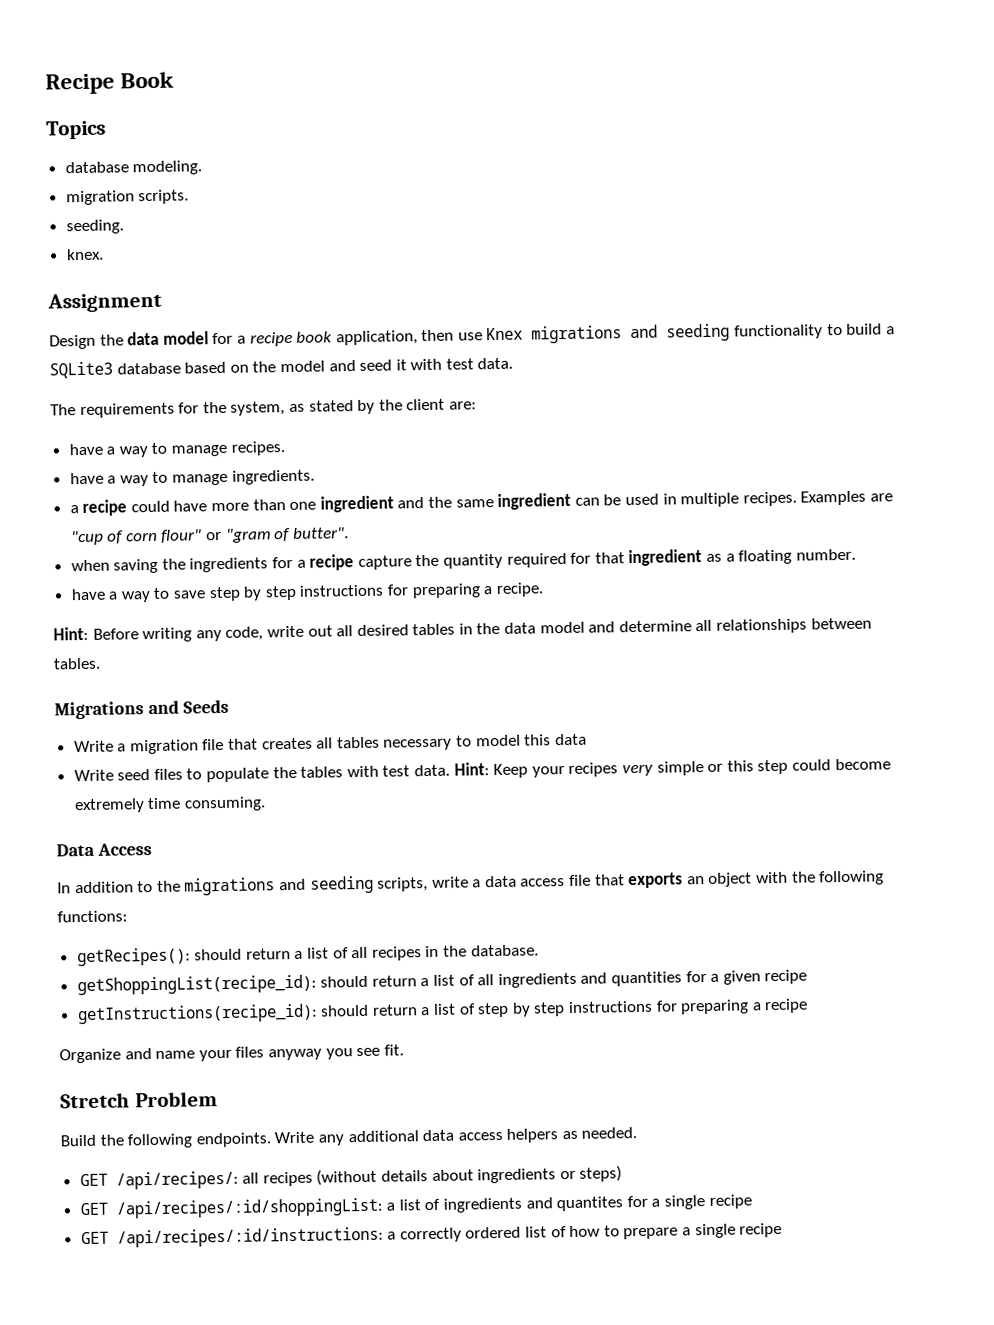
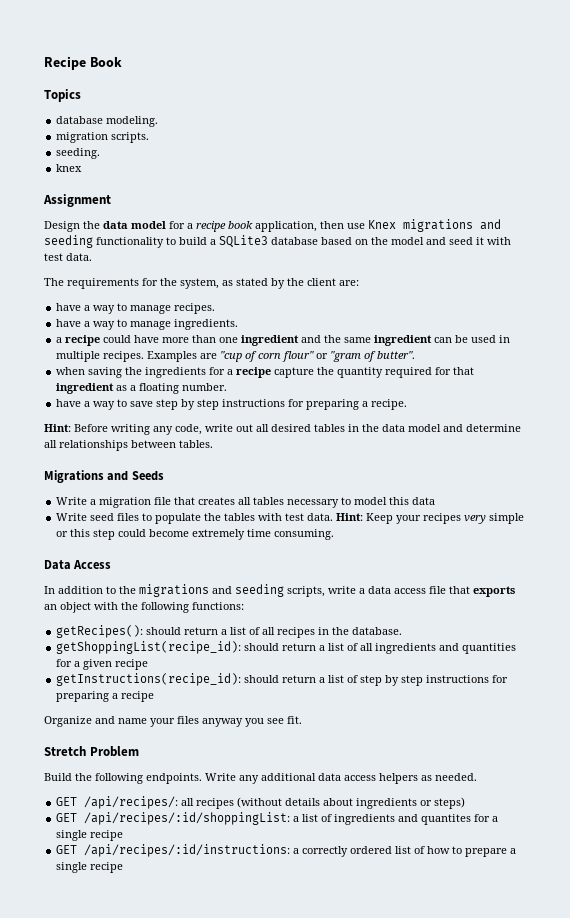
- knex.
+ knex

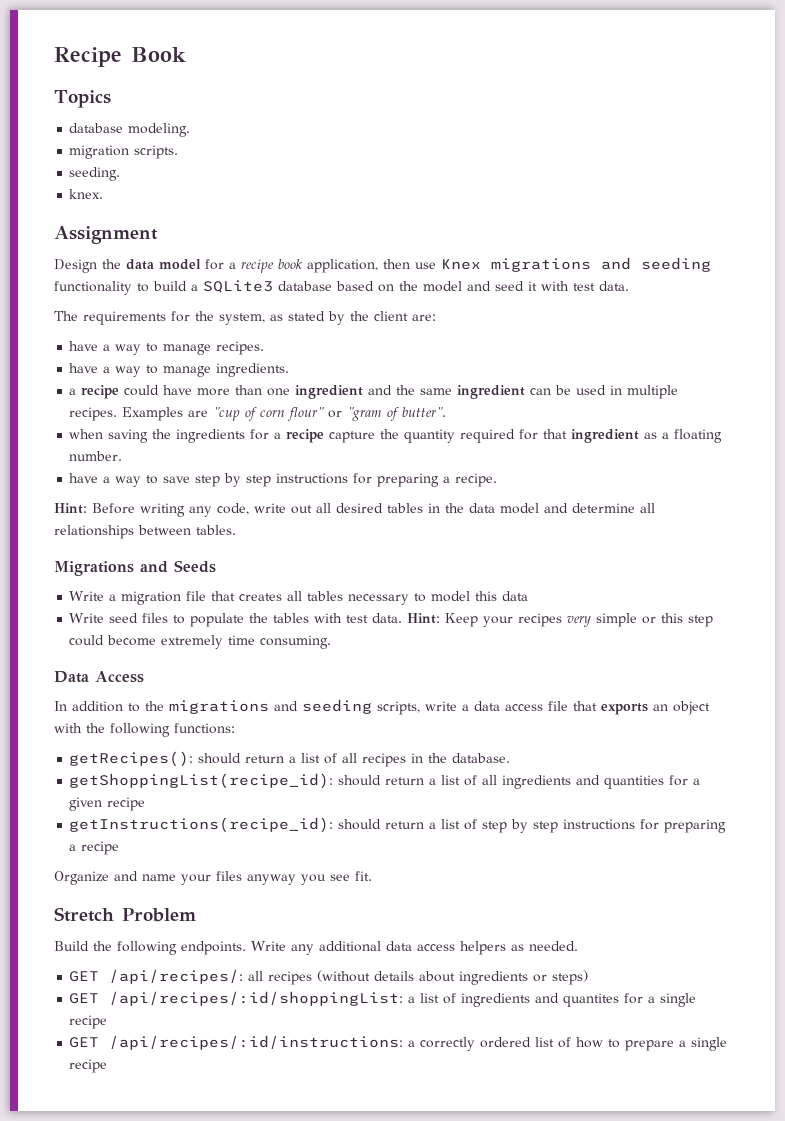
- knex
+ knex.

